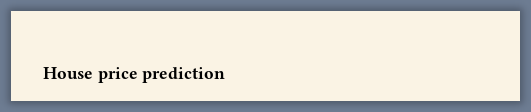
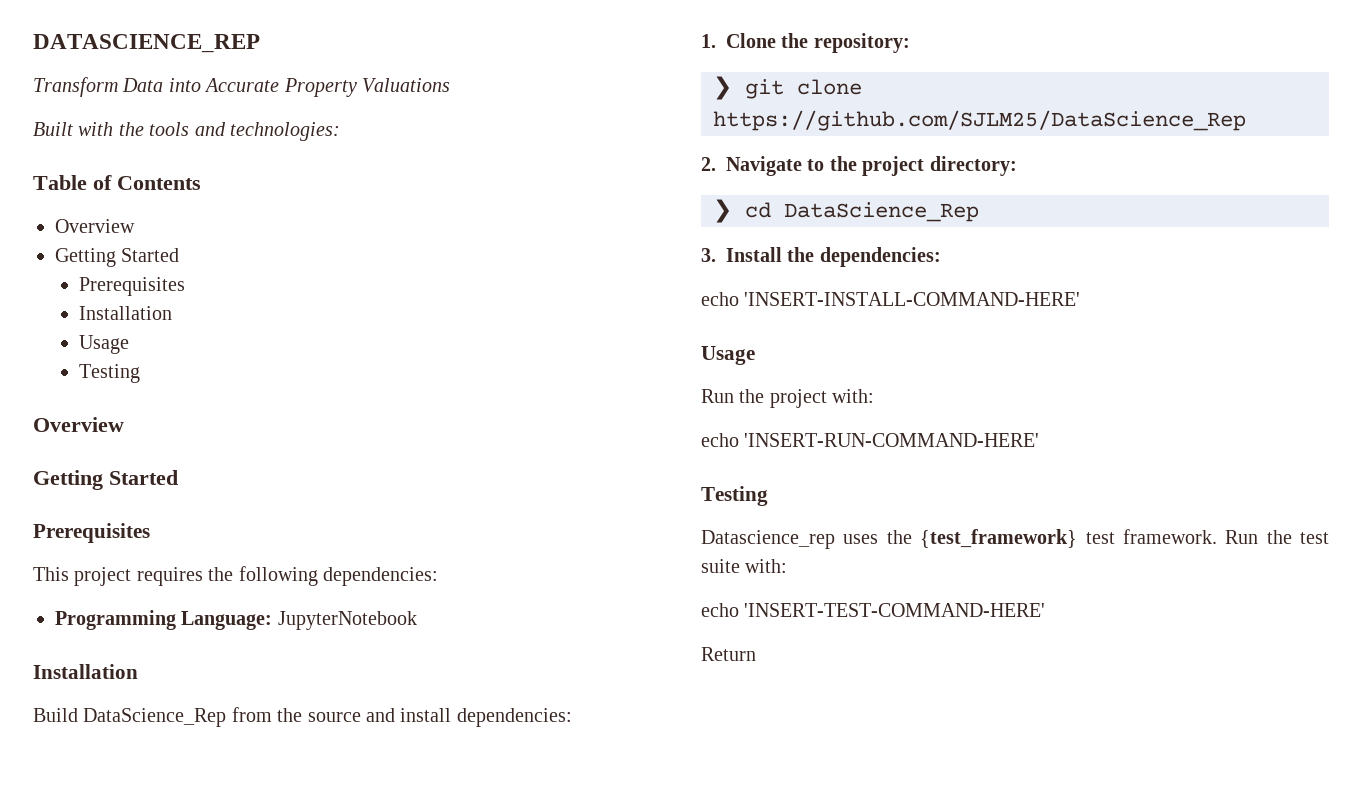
- House price prediction
+ DATASCIENCE_REP
+ Transform Data into Accurate Property Valuations
+ Built with the tools and technologies:
+ Table of Contents
+ Overview
+ Getting Started
+ Prerequisites
+ Installation
+ Usage
+ Testing
+ Overview
+ Getting Started
+ Prerequisites
+ This project requires the following dependencies:
+ Programming Language: JupyterNotebook
+ Installation
+ Build DataScience_Rep from the source and install dependencies:
+ 1. Clone the repository:
+ ❯ git clone https://github.com/SJLM25/DataScience_Rep
+ 2. Navigate to the project directory:
+ ❯ cd DataScience_Rep
+ 3. Install the dependencies:
+ echo 'INSERT-INSTALL-COMMAND-HERE'
+ Usage
+ Run the project with:
+ echo 'INSERT-RUN-COMMAND-HERE'
+ Testing
+ Datascience_rep uses the {test_framework} test framework. Run the test suite with:
+ echo 'INSERT-TEST-COMMAND-HERE'
+ Return

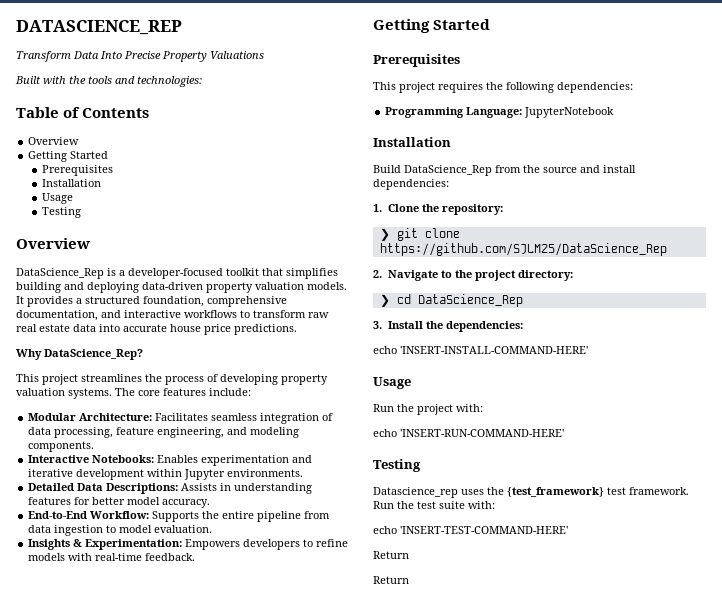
- Transform Data into Accurate Property Valuations
+ Transform Data Into Precise Property Valuations
+ DataScience_Rep is a developer-focused toolkit that simplifies building and deploying data-driven property valuation models. It provides a structured foundation, comprehensive documentation, and interactive workflows to transform raw real estate data into accurate house price predictions.
+ Why DataScience_Rep?
+ This project streamlines the process of developing property valuation systems. The core features include:
+ Modular Architecture: Facilitates seamless integration of data processing, feature engineering, and modeling components.
+ Interactive Notebooks: Enables experimentation and iterative development within Jupyter environments.
+ Detailed Data Descriptions: Assists in understanding features for better model accuracy.
+ End-to-End Workflow: Supports the entire pipeline from data ingestion to model evaluation.
+ Insights & Experimentation: Empowers developers to refine models with real-time feedback.
  echo 'INSERT-TEST-COMMAND-HERE'
+ Return

